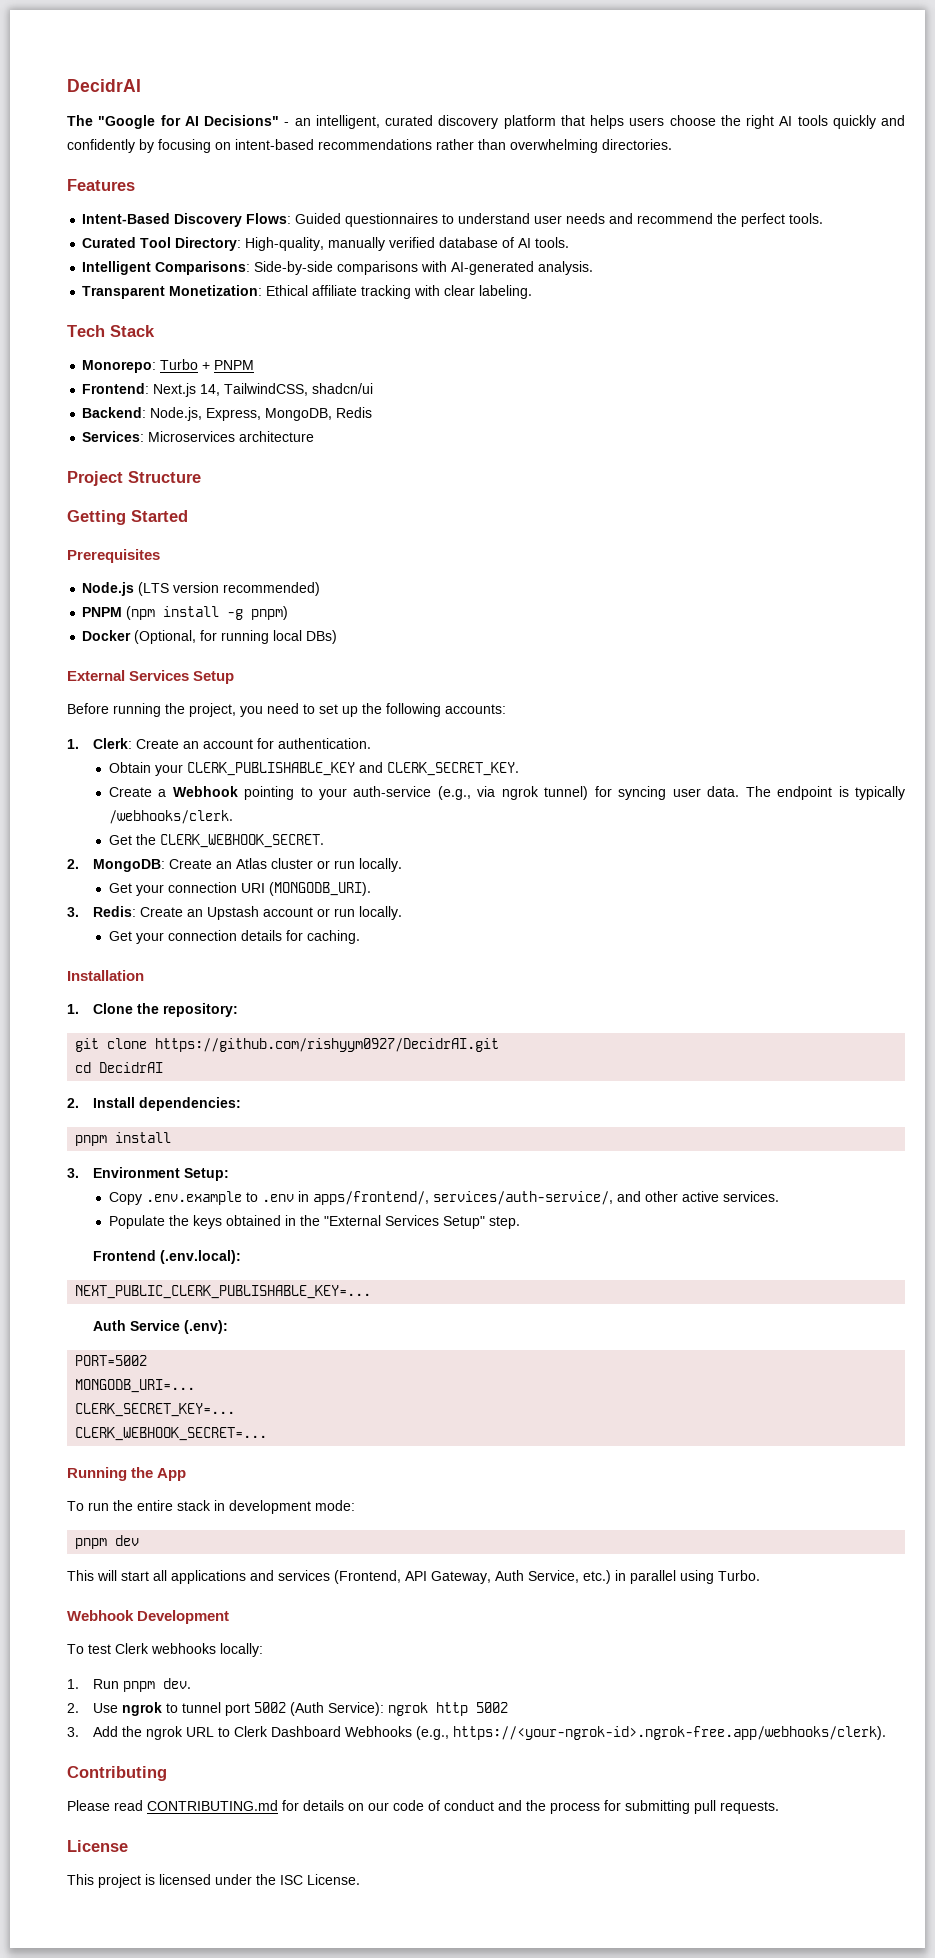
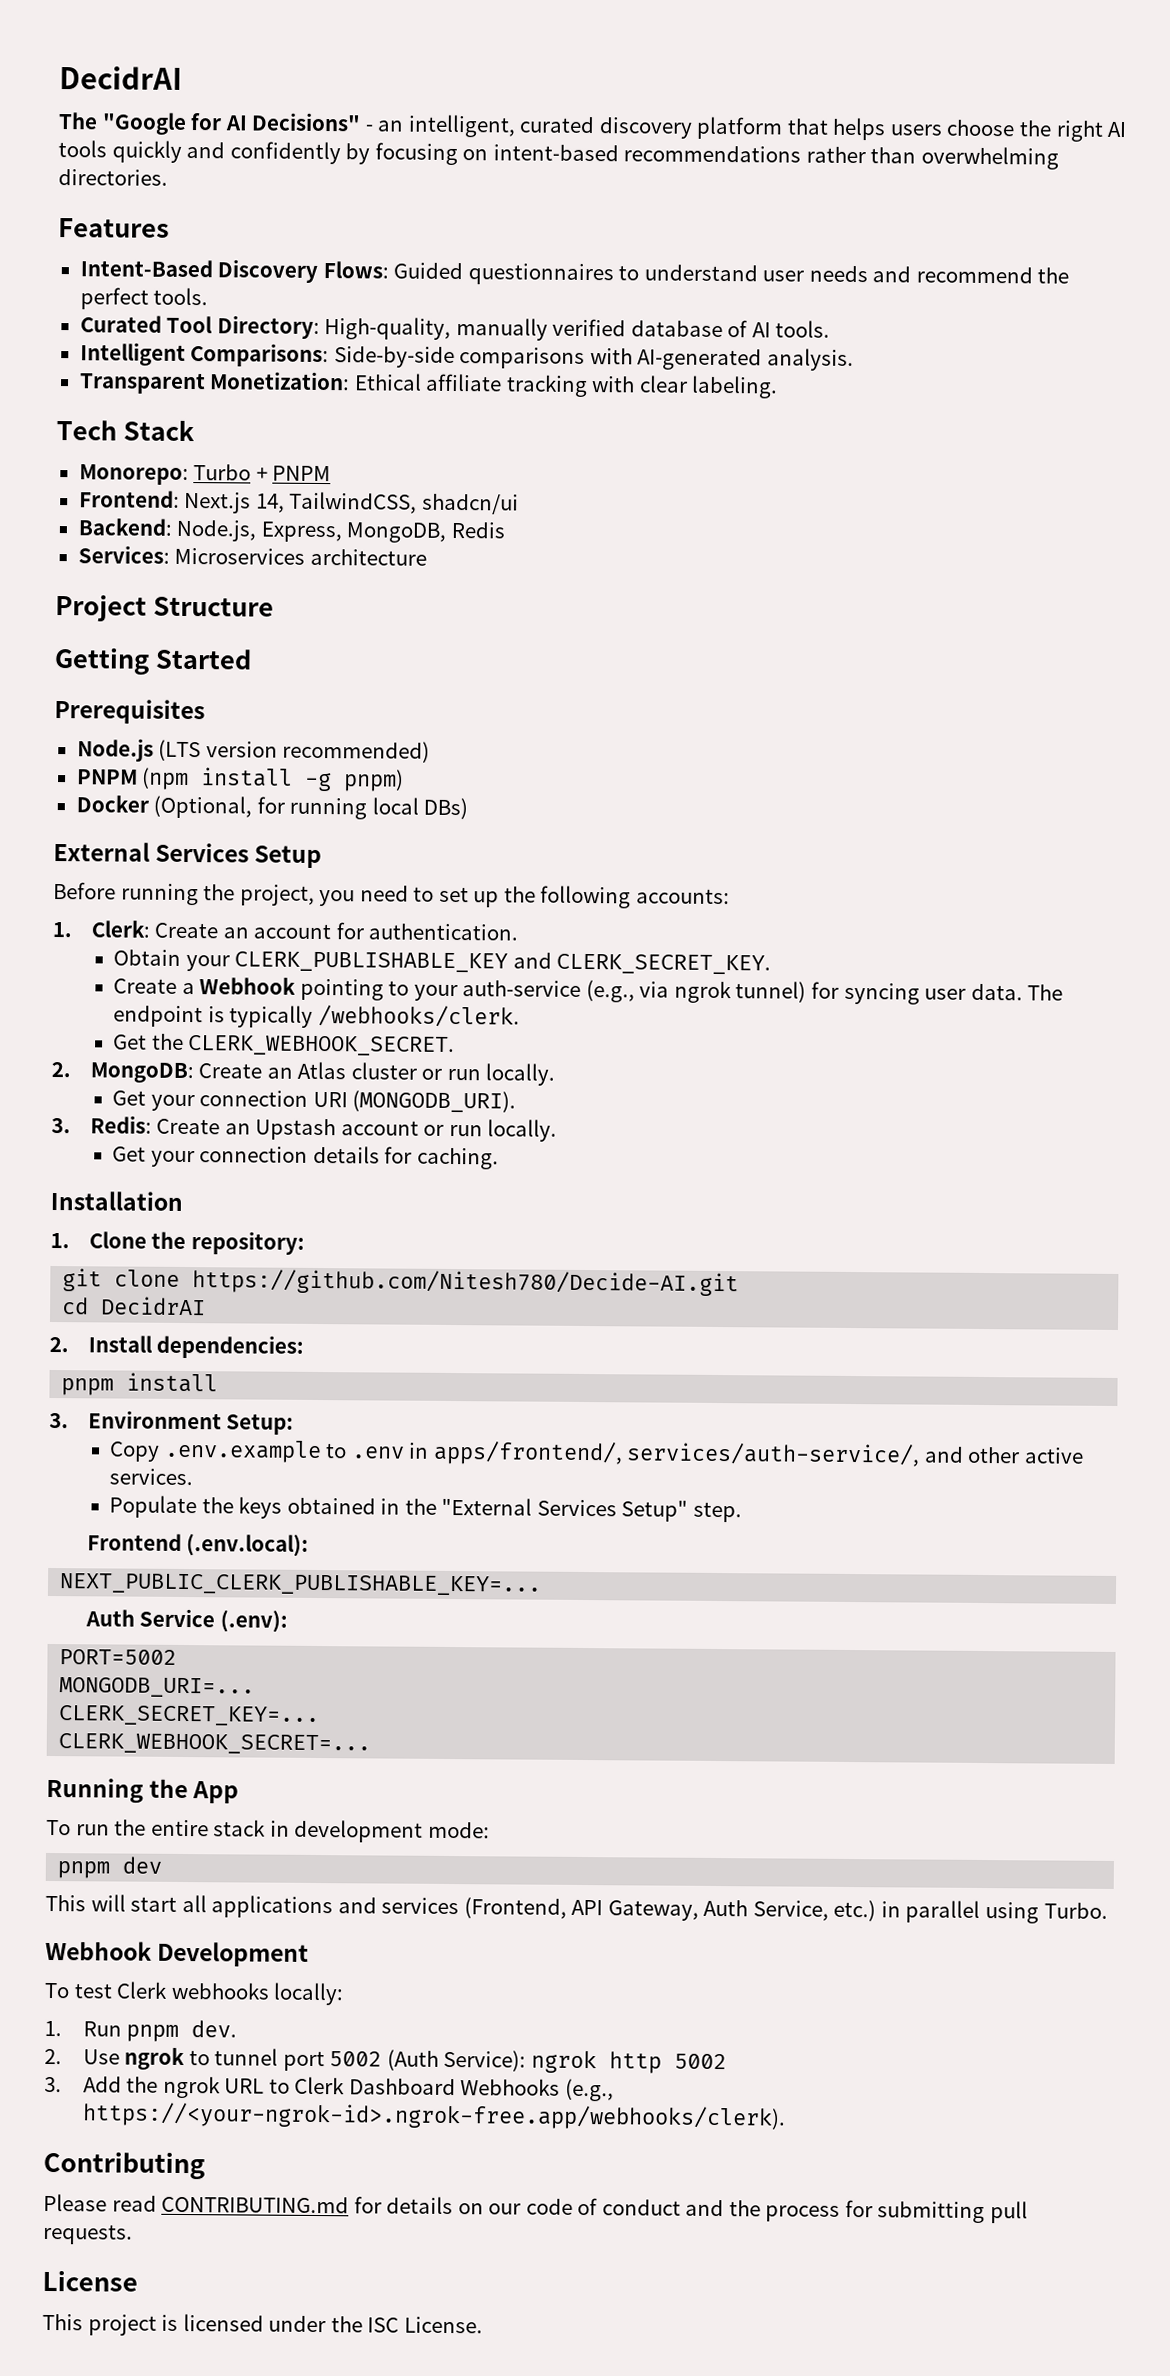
- git clone https://github.com/rishyym0927/DecidrAI.git
+ git clone https://github.com/Nitesh780/Decide-AI.git

